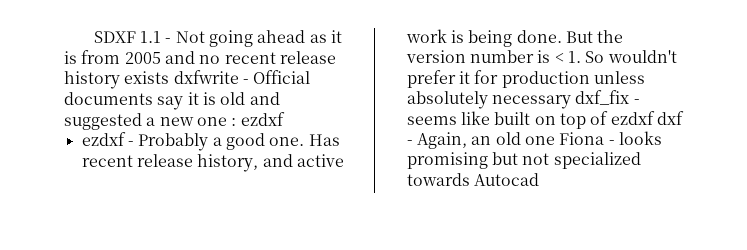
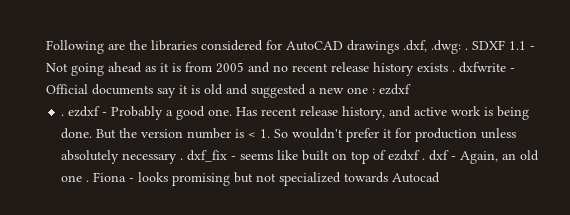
+ Following are the libraries considered for AutoCAD drawings .dxf, .dwg: .
- SDXF 1.1 - Not going ahead as it is from 2005 and no recent release history exists dxfwrite - Official documents say it is old and suggested a new one : ezdxf
+ SDXF 1.1 - Not going ahead as it is from 2005 and no recent release history exists . dxfwrite - Official documents say it is old and suggested a new one : ezdxf
- ezdxf - Probably a good one.
+ . ezdxf - Probably a good one.
- But the version number is < 1. So wouldn't prefer it for production unless absolutely necessary dxf_fix - seems like built on top of ezdxf dxf - Again, an old one Fiona - looks promising but not specialized towards Autocad
+ But the version number is < 1. So wouldn't prefer it for production unless absolutely necessary . dxf_fix - seems like built on top of ezdxf . dxf - Again, an old one . Fiona - looks promising but not specialized towards Autocad

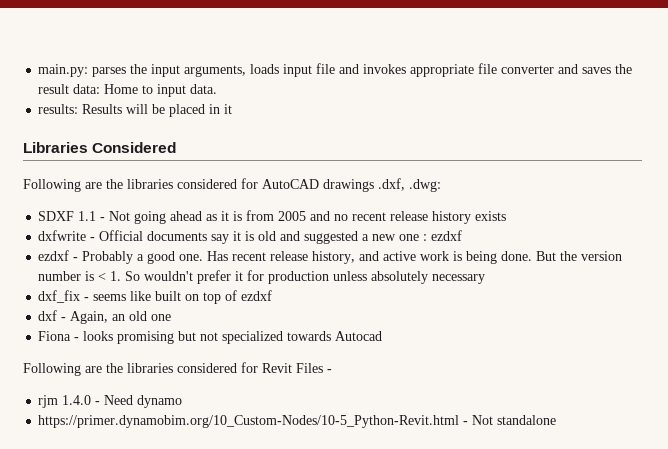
+ main.py: parses the input arguments, loads input file and invokes appropriate file converter and saves the result data: Home to input data.
+ results: Results will be placed in it
+ Libraries Considered
- Following are the libraries considered for AutoCAD drawings .dxf, .dwg: . SDXF 1.1 - Not going ahead as it is from 2005 and no recent release history exists . dxfwrite - Official documents say it is old and suggested a new one : ezdxf
+ Following are the libraries considered for AutoCAD drawings .dxf, .dwg:
+ SDXF 1.1 - Not going ahead as it is from 2005 and no recent release history exists
+ dxfwrite - Official documents say it is old and suggested a new one : ezdxf
- . ezdxf - Probably a good one.
+ ezdxf - Probably a good one.
- But the version number is < 1. So wouldn't prefer it for production unless absolutely necessary . dxf_fix - seems like built on top of ezdxf . dxf - Again, an old one . Fiona - looks promising but not specialized towards Autocad
+ But the version number is < 1. So wouldn't prefer it for production unless absolutely necessary
+ dxf_fix - seems like built on top of ezdxf
+ dxf - Again, an old one
+ Fiona - looks promising but not specialized towards Autocad
+ Following are the libraries considered for Revit Files -
+ rjm 1.4.0 - Need dynamo
+ https://primer.dynamobim.org/10_Custom-Nodes/10-5_Python-Revit.html - Not standalone

